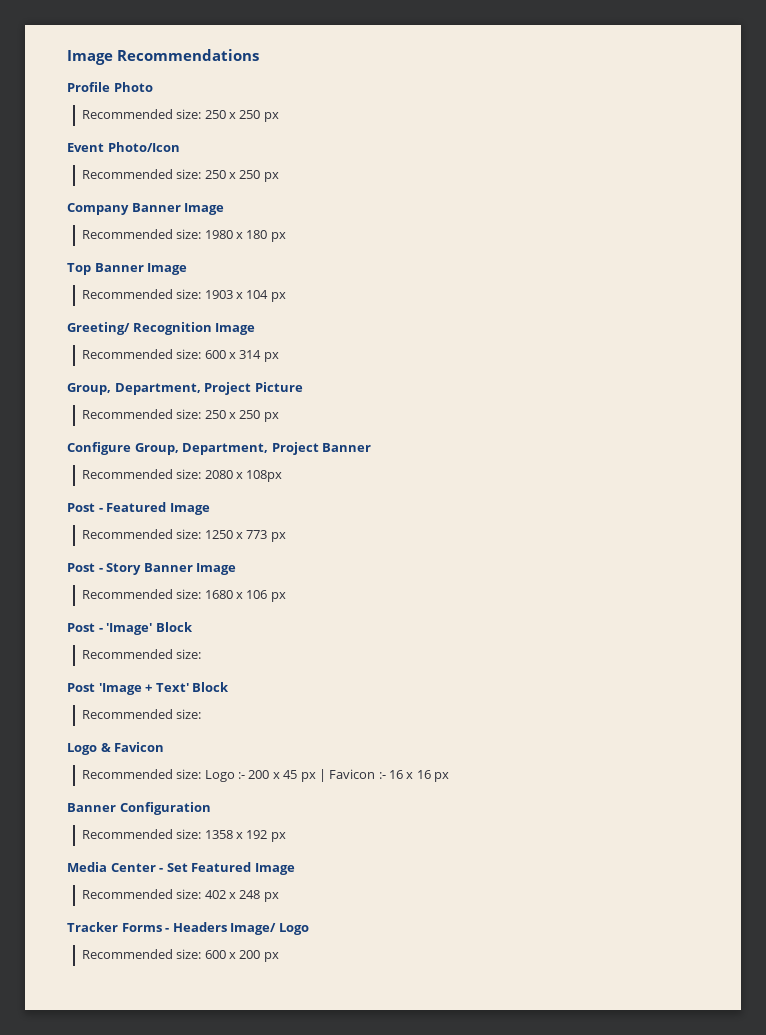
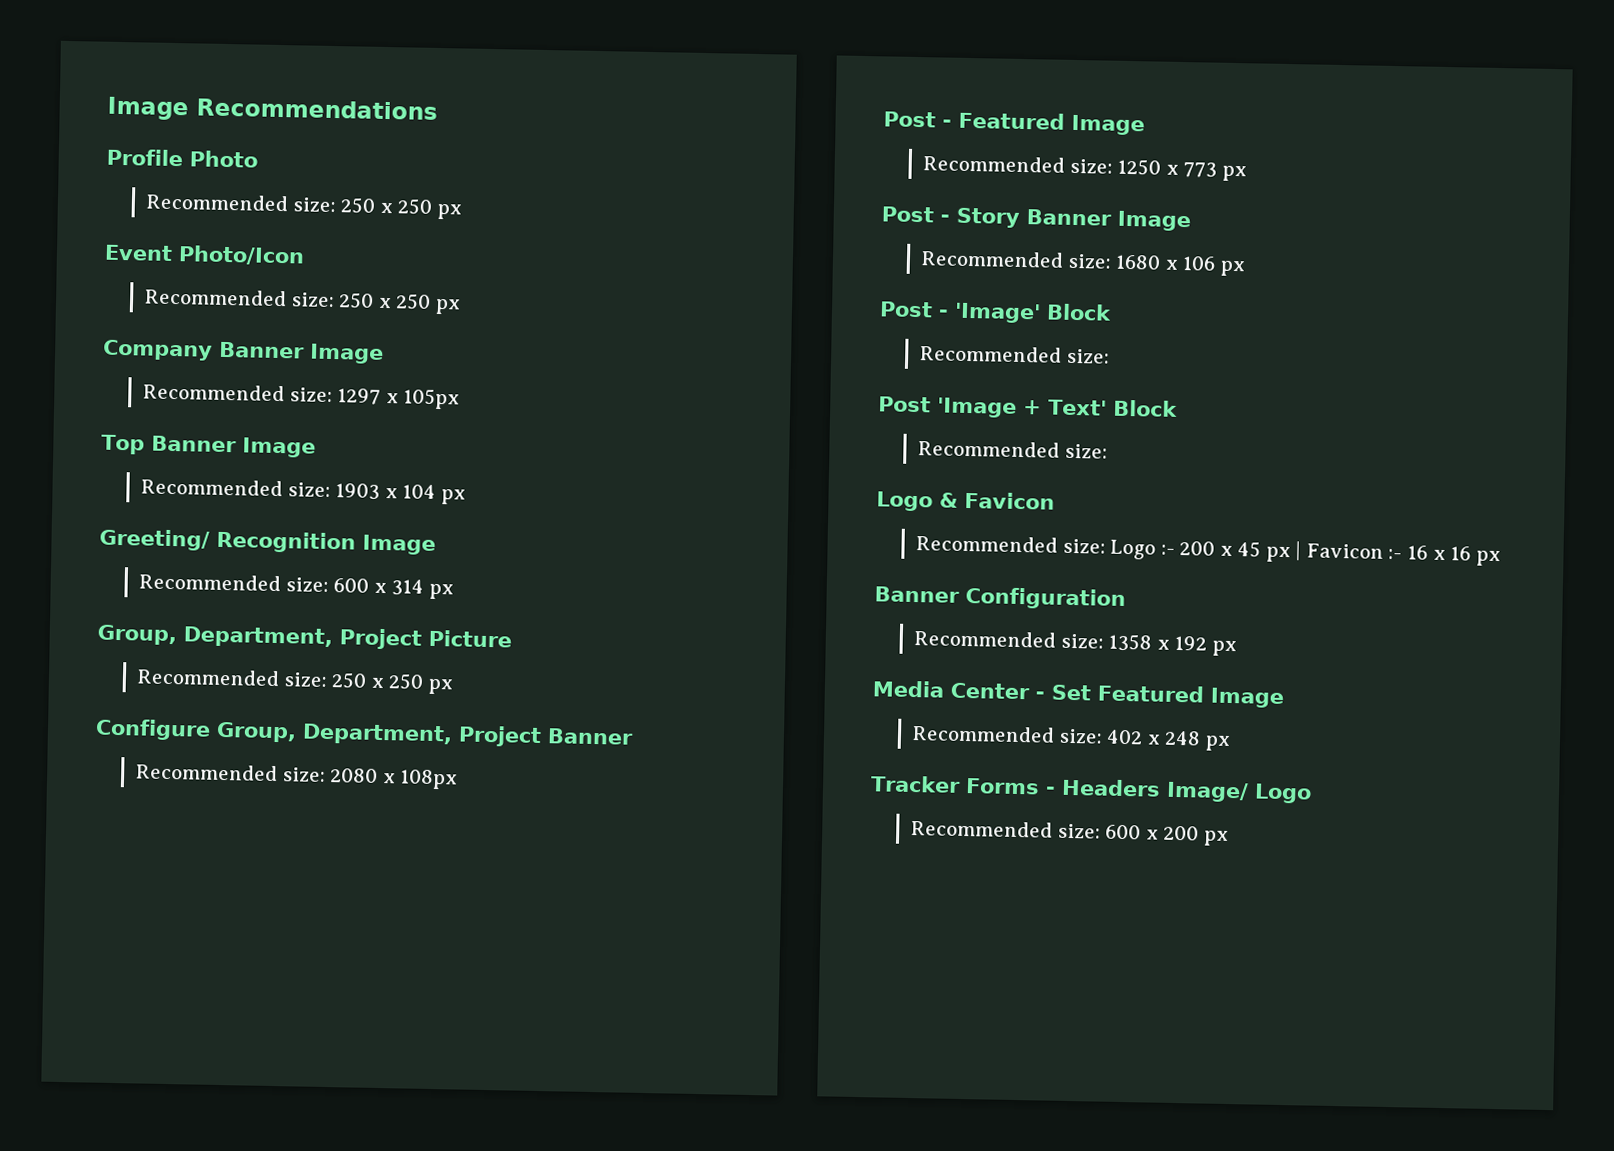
- Recommended size: 1980 x 180 px
+ Recommended size: 1297 x 105px

